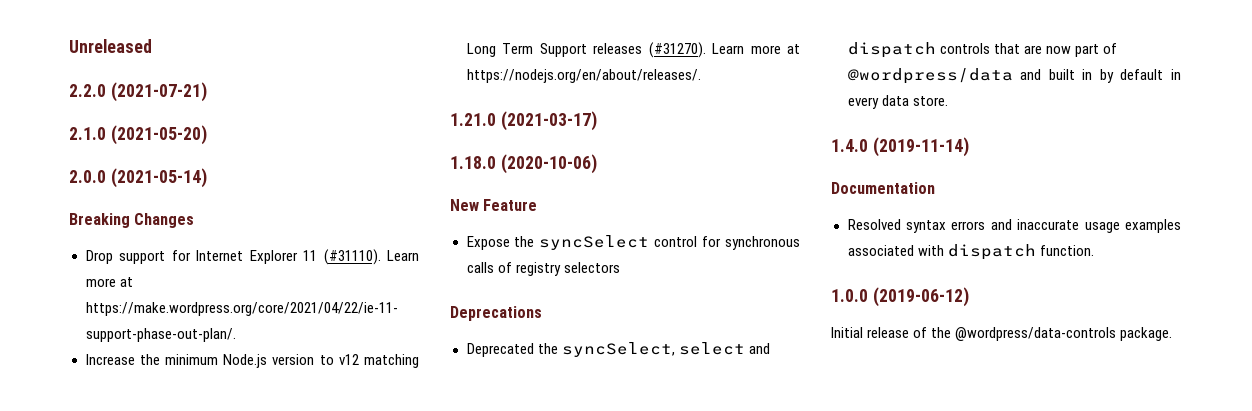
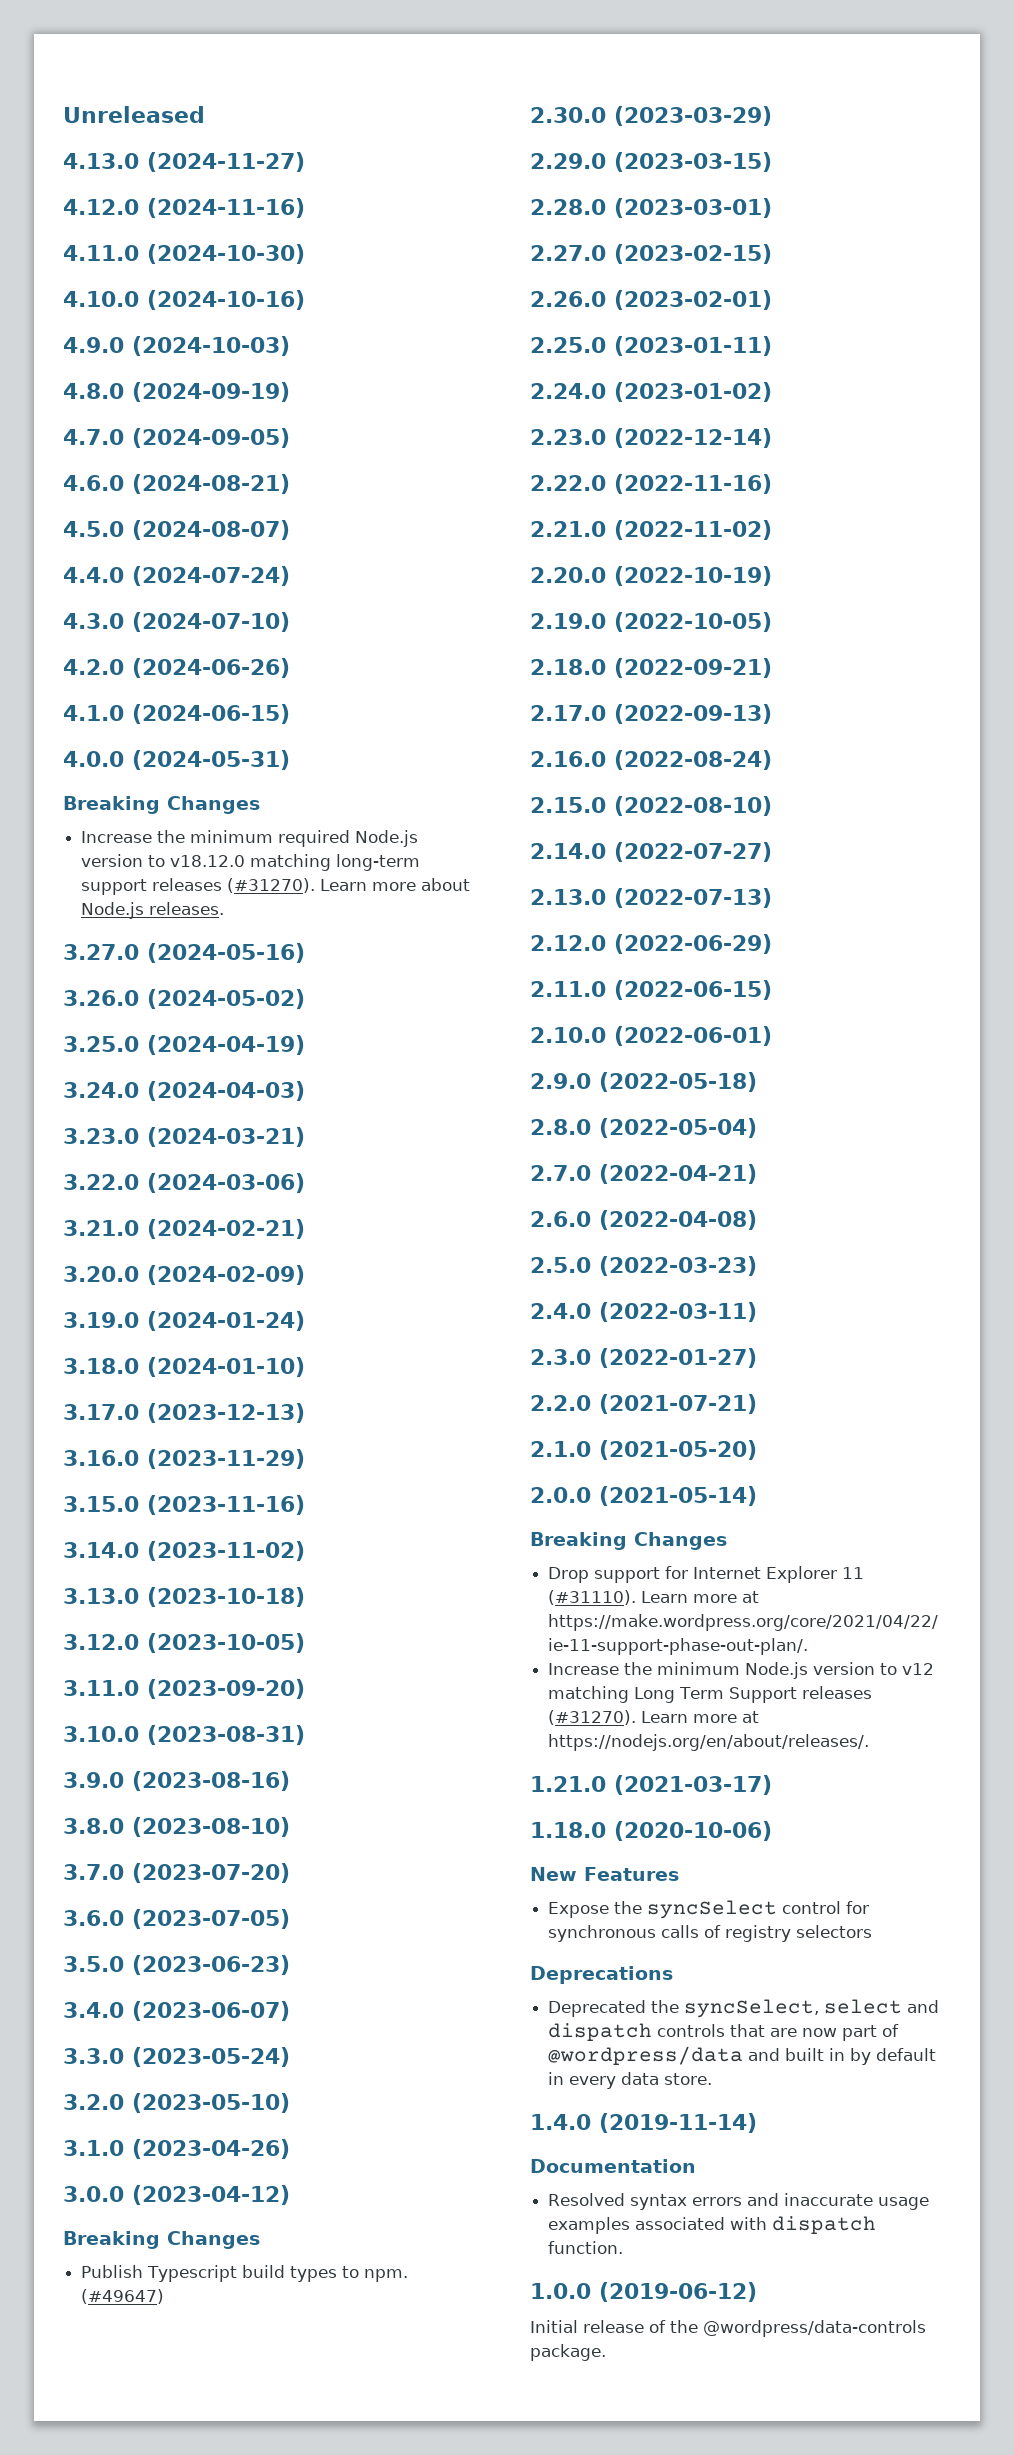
+ 4.13.0 (2024-11-27)
+ 4.12.0 (2024-11-16)
+ 4.11.0 (2024-10-30)
+ 4.10.0 (2024-10-16)
+ 4.9.0 (2024-10-03)
+ 4.8.0 (2024-09-19)
+ 4.7.0 (2024-09-05)
+ 4.6.0 (2024-08-21)
+ 4.5.0 (2024-08-07)
+ 4.4.0 (2024-07-24)
+ 4.3.0 (2024-07-10)
+ 4.2.0 (2024-06-26)
+ 4.1.0 (2024-06-15)
+ 4.0.0 (2024-05-31)
+ Breaking Changes
+ Increase the minimum required Node.js version to v18.12.0 matching long-term support releases (#31270). Learn more about Node.js releases.
+ 3.27.0 (2024-05-16)
+ 3.26.0 (2024-05-02)
+ 3.25.0 (2024-04-19)
+ 3.24.0 (2024-04-03)
+ 3.23.0 (2024-03-21)
+ 3.22.0 (2024-03-06)
+ 3.21.0 (2024-02-21)
+ 3.20.0 (2024-02-09)
+ 3.19.0 (2024-01-24)
+ 3.18.0 (2024-01-10)
+ 3.17.0 (2023-12-13)
+ 3.16.0 (2023-11-29)
+ 3.15.0 (2023-11-16)
+ 3.14.0 (2023-11-02)
+ 3.13.0 (2023-10-18)
+ 3.12.0 (2023-10-05)
+ 3.11.0 (2023-09-20)
+ 3.10.0 (2023-08-31)
+ 3.9.0 (2023-08-16)
+ 3.8.0 (2023-08-10)
+ 3.7.0 (2023-07-20)
+ 3.6.0 (2023-07-05)
+ 3.5.0 (2023-06-23)
+ 3.4.0 (2023-06-07)
+ 3.3.0 (2023-05-24)
+ 3.2.0 (2023-05-10)
+ 3.1.0 (2023-04-26)
+ 3.0.0 (2023-04-12)
+ Breaking Changes
+ Publish Typescript build types to npm. (#49647)
+ 2.30.0 (2023-03-29)
+ 2.29.0 (2023-03-15)
+ 2.28.0 (2023-03-01)
+ 2.27.0 (2023-02-15)
+ 2.26.0 (2023-02-01)
+ 2.25.0 (2023-01-11)
+ 2.24.0 (2023-01-02)
+ 2.23.0 (2022-12-14)
+ 2.22.0 (2022-11-16)
+ 2.21.0 (2022-11-02)
+ 2.20.0 (2022-10-19)
+ 2.19.0 (2022-10-05)
+ 2.18.0 (2022-09-21)
+ 2.17.0 (2022-09-13)
+ 2.16.0 (2022-08-24)
+ 2.15.0 (2022-08-10)
+ 2.14.0 (2022-07-27)
+ 2.13.0 (2022-07-13)
+ 2.12.0 (2022-06-29)
+ 2.11.0 (2022-06-15)
+ 2.10.0 (2022-06-01)
+ 2.9.0 (2022-05-18)
+ 2.8.0 (2022-05-04)
+ 2.7.0 (2022-04-21)
+ 2.6.0 (2022-04-08)
+ 2.5.0 (2022-03-23)
+ 2.4.0 (2022-03-11)
+ 2.3.0 (2022-01-27)
- New Feature
+ New Features

